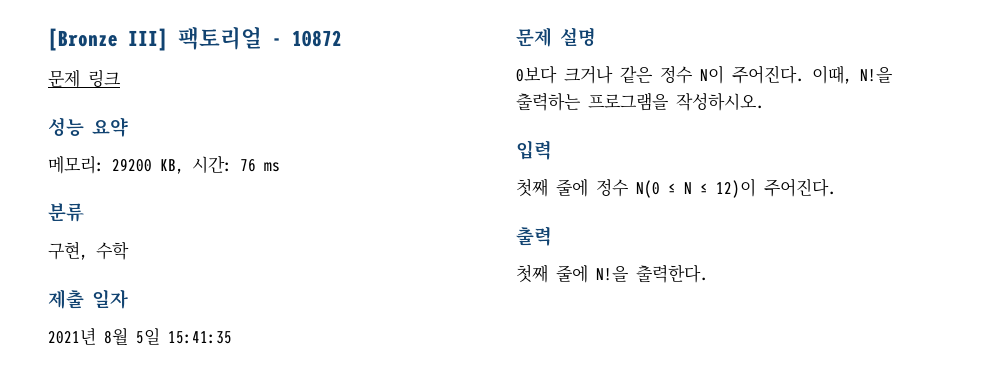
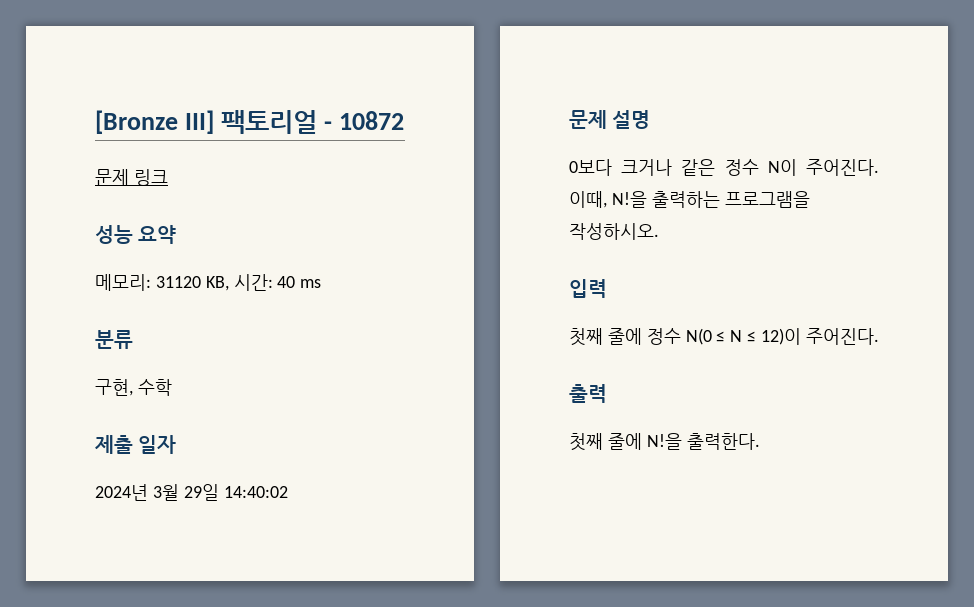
- 메모리: 29200 KB, 시간: 76 ms
+ 메모리: 31120 KB, 시간: 40 ms
- 2021년 8월 5일 15:41:35
+ 2024년 3월 29일 14:40:02

